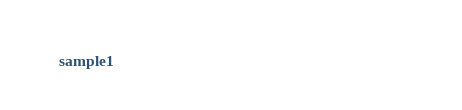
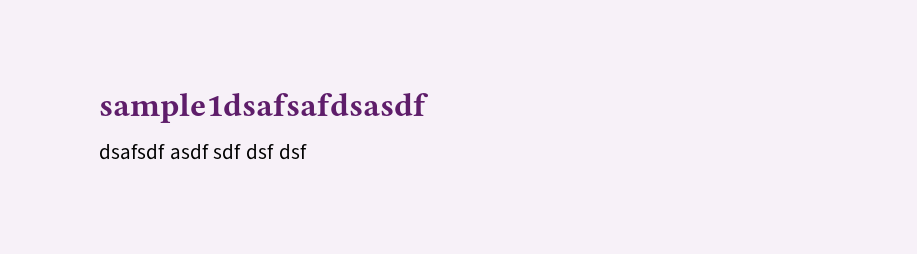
- sample1
+ sample1dsafsafdsasdf
+ dsafsdf asdf sdf dsf dsf

